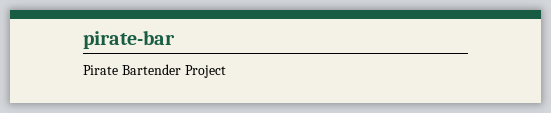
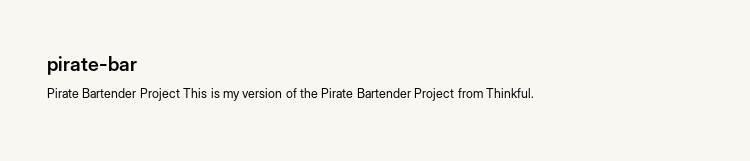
- Pirate Bartender Project
+ Pirate Bartender Project This is my version of the Pirate Bartender Project from Thinkful.

